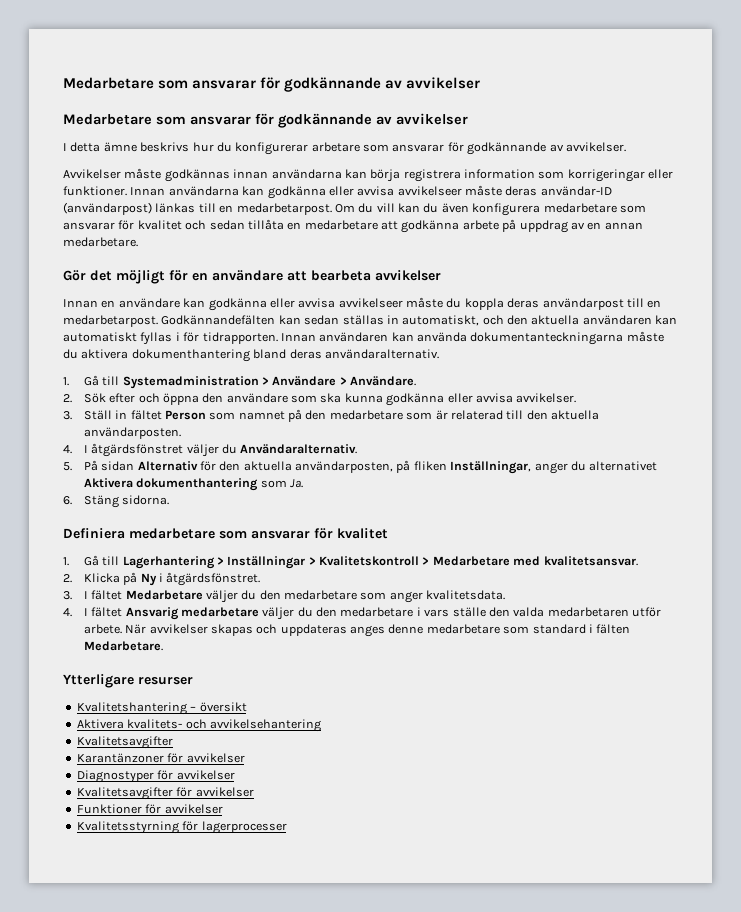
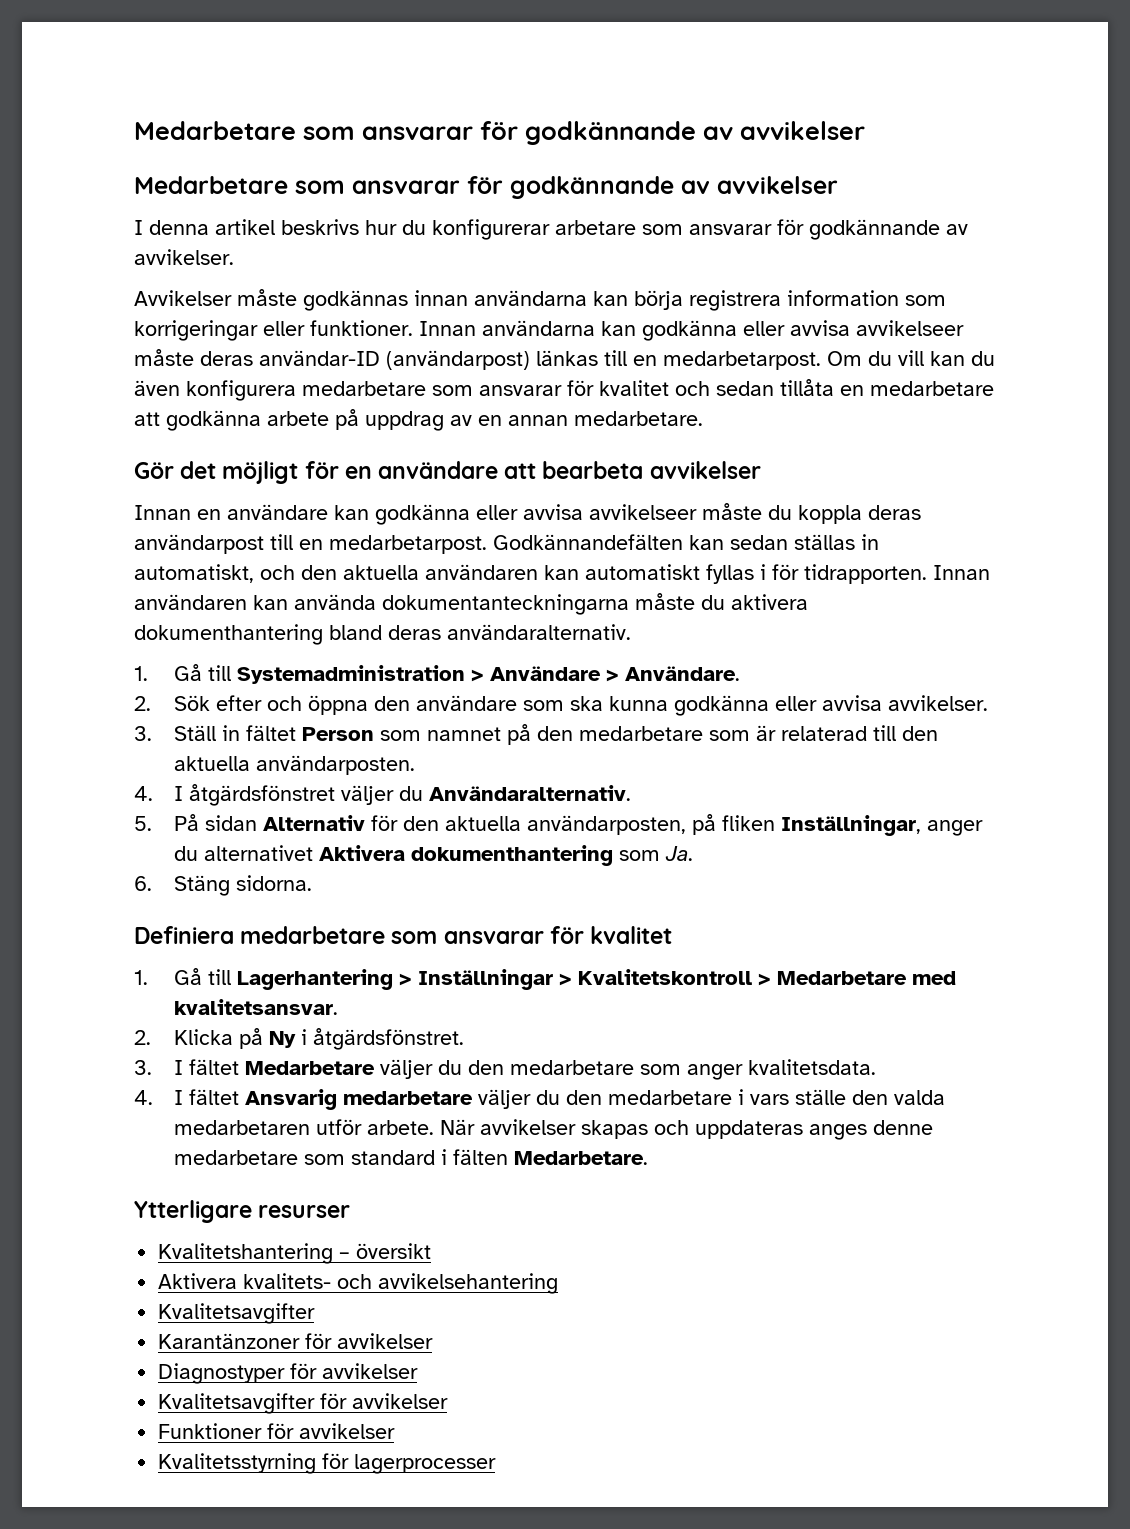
- I detta ämne beskrivs hur du konfigurerar arbetare som ansvarar för godkännande av avvikelser.
+ I denna artikel beskrivs hur du konfigurerar arbetare som ansvarar för godkännande av avvikelser.

